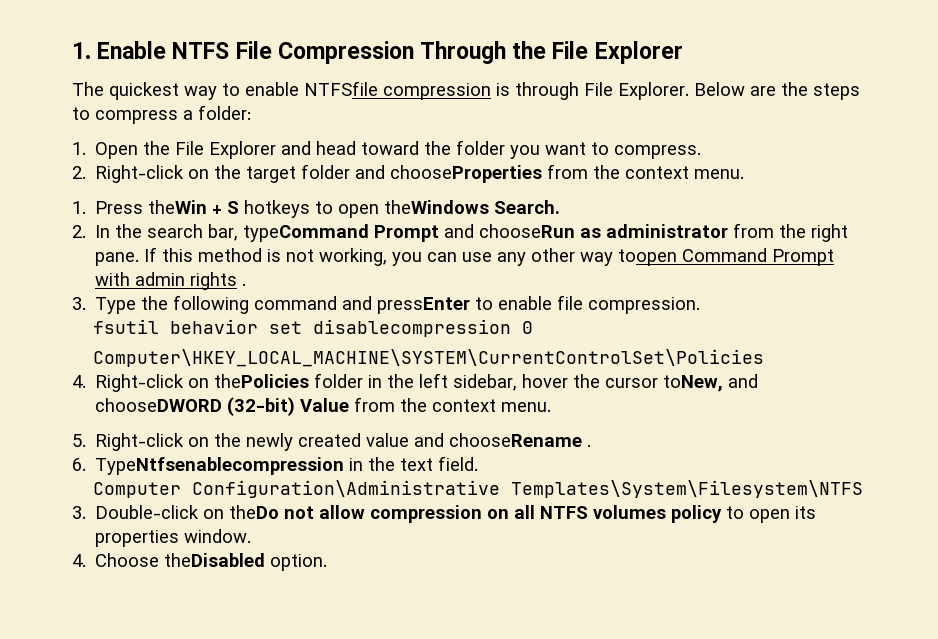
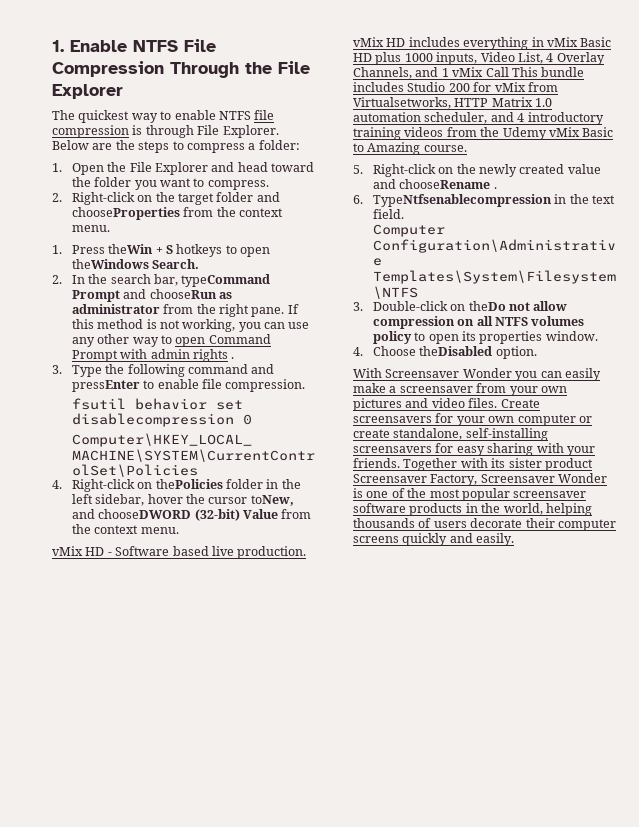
- The quickest way to enable NTFSfile compression is through File Explorer.
+ The quickest way to enable NTFS file compression is through File Explorer.
- If this method is not working, you can use any other way toopen Command Prompt with admin rights .
+ If this method is not working, you can use any other way to open Command Prompt with admin rights .
+ vMix HD - Software based live production. vMix HD includes everything in vMix Basic HD plus 1000 inputs, Video List, 4 Overlay Channels, and 1 vMix Call This bundle includes Studio 200 for vMix from Virtualsetworks, HTTP Matrix 1.0 automation scheduler, and 4 introductory training videos from the Udemy vMix Basic to Amazing course.
+ With Screensaver Wonder you can easily make a screensaver from your own pictures and video files. Create screensavers for your own computer or create standalone, self-installing screensavers for easy sharing with your friends. Together with its sister product Screensaver Factory, Screensaver Wonder is one of the most popular screensaver software products in the world, helping thousands of users decorate their computer screens quickly and easily.

